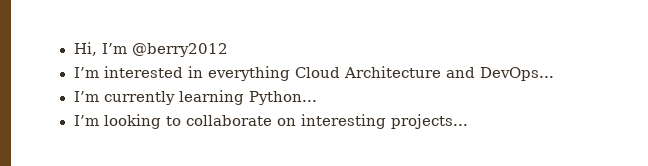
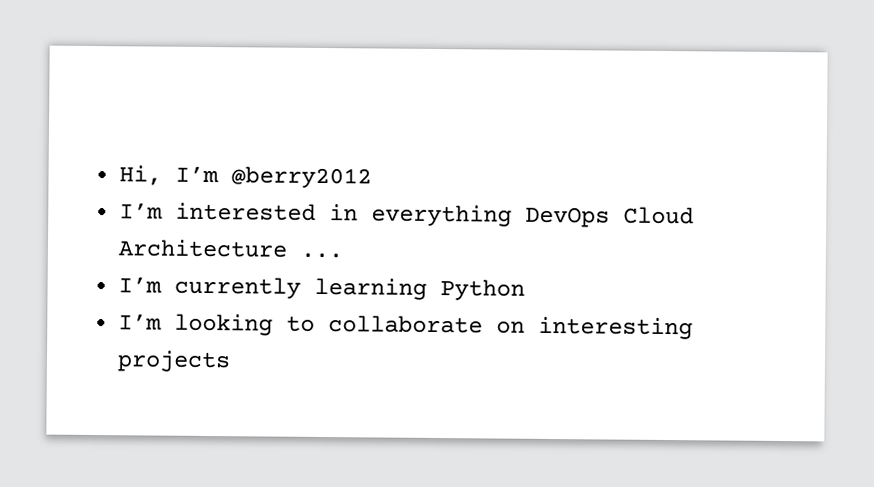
- I’m interested in everything Cloud Architecture and DevOps...
+ I’m interested in everything DevOps Cloud Architecture ...
- I’m currently learning Python...
+ I’m currently learning Python
- I’m looking to collaborate on interesting projects...
+ I’m looking to collaborate on interesting projects

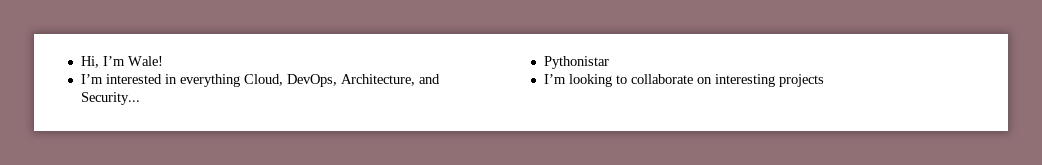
- Hi, I’m @berry2012
+ Hi, I’m Wale!
- I’m interested in everything DevOps Cloud Architecture ...
- I’m currently learning Python
+ I’m interested in everything Cloud, DevOps, Architecture, and Security...
+ Pythonistar

